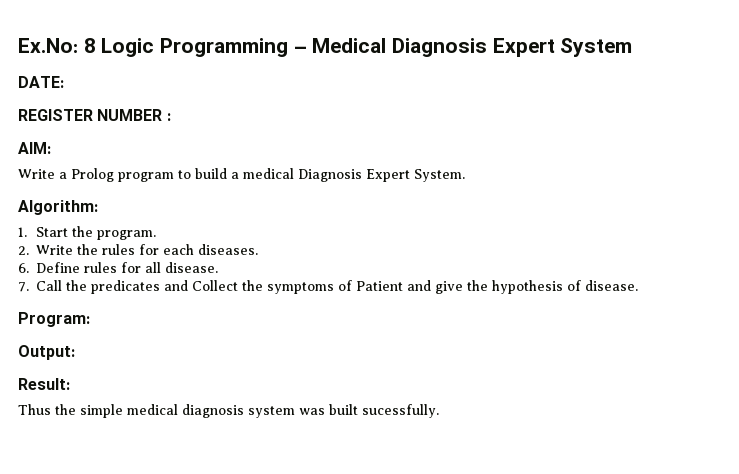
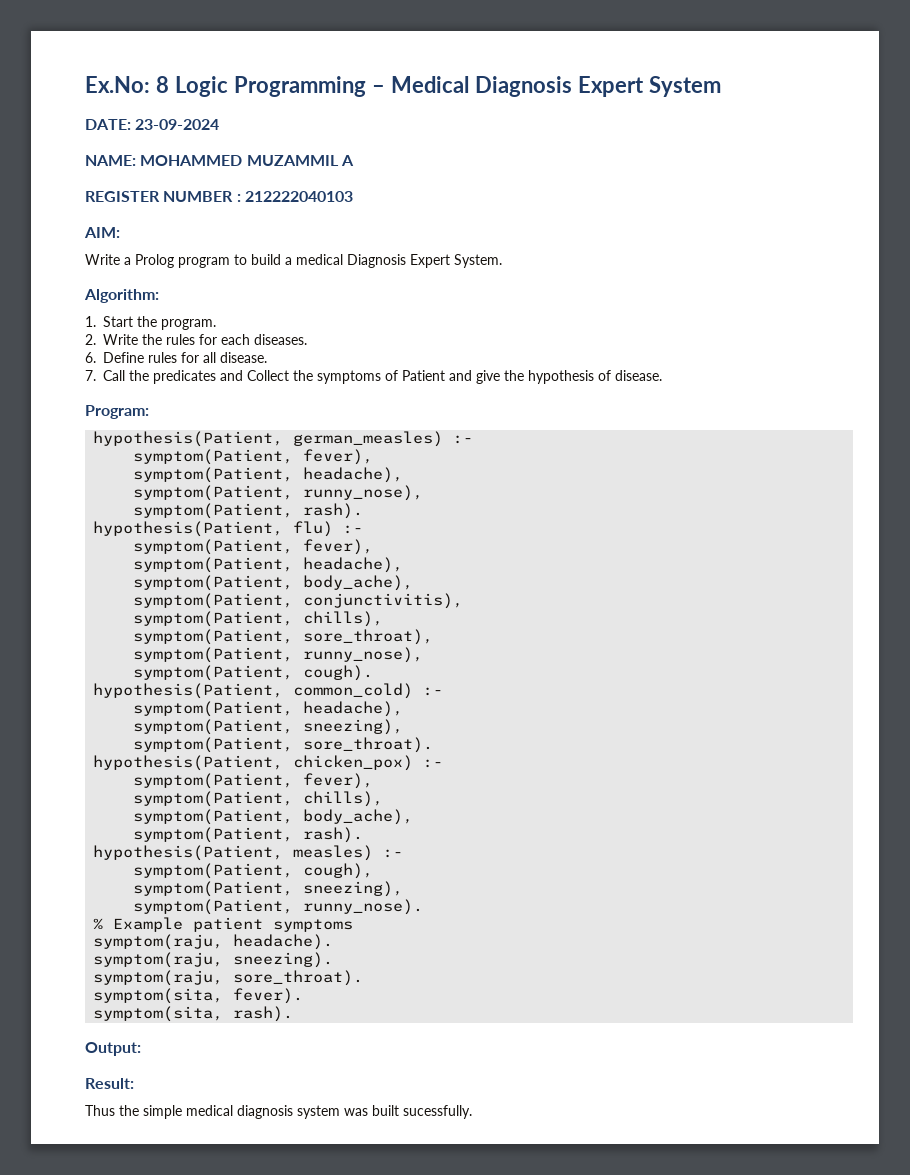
- DATE:
+ DATE: 23-09-2024
+ NAME: MOHAMMED MUZAMMIL A
- REGISTER NUMBER :
+ REGISTER NUMBER : 212222040103
+ hypothesis(Patient, german_measles) :-
+ symptom(Patient, fever),
+ symptom(Patient, headache),
+ symptom(Patient, runny_nose),
+ symptom(Patient, rash).
+ hypothesis(Patient, flu) :-
+ symptom(Patient, fever),
+ symptom(Patient, headache),
+ symptom(Patient, body_ache),
+ symptom(Patient, conjunctivitis),
+ symptom(Patient, chills),
+ symptom(Patient, sore_throat),
+ symptom(Patient, runny_nose),
+ symptom(Patient, cough).
+ hypothesis(Patient, common_cold) :-
+ symptom(Patient, headache),
+ symptom(Patient, sneezing),
+ symptom(Patient, sore_throat).
+ hypothesis(Patient, chicken_pox) :-
+ symptom(Patient, fever),
+ symptom(Patient, chills),
+ symptom(Patient, body_ache),
+ symptom(Patient, rash).
+ hypothesis(Patient, measles) :-
+ symptom(Patient, cough),
+ symptom(Patient, sneezing),
+ symptom(Patient, runny_nose).
+ % Example patient symptoms
+ symptom(raju, headache).
+ symptom(raju, sneezing).
+ symptom(raju, sore_throat).
+ symptom(sita, fever).
+ symptom(sita, rash).

